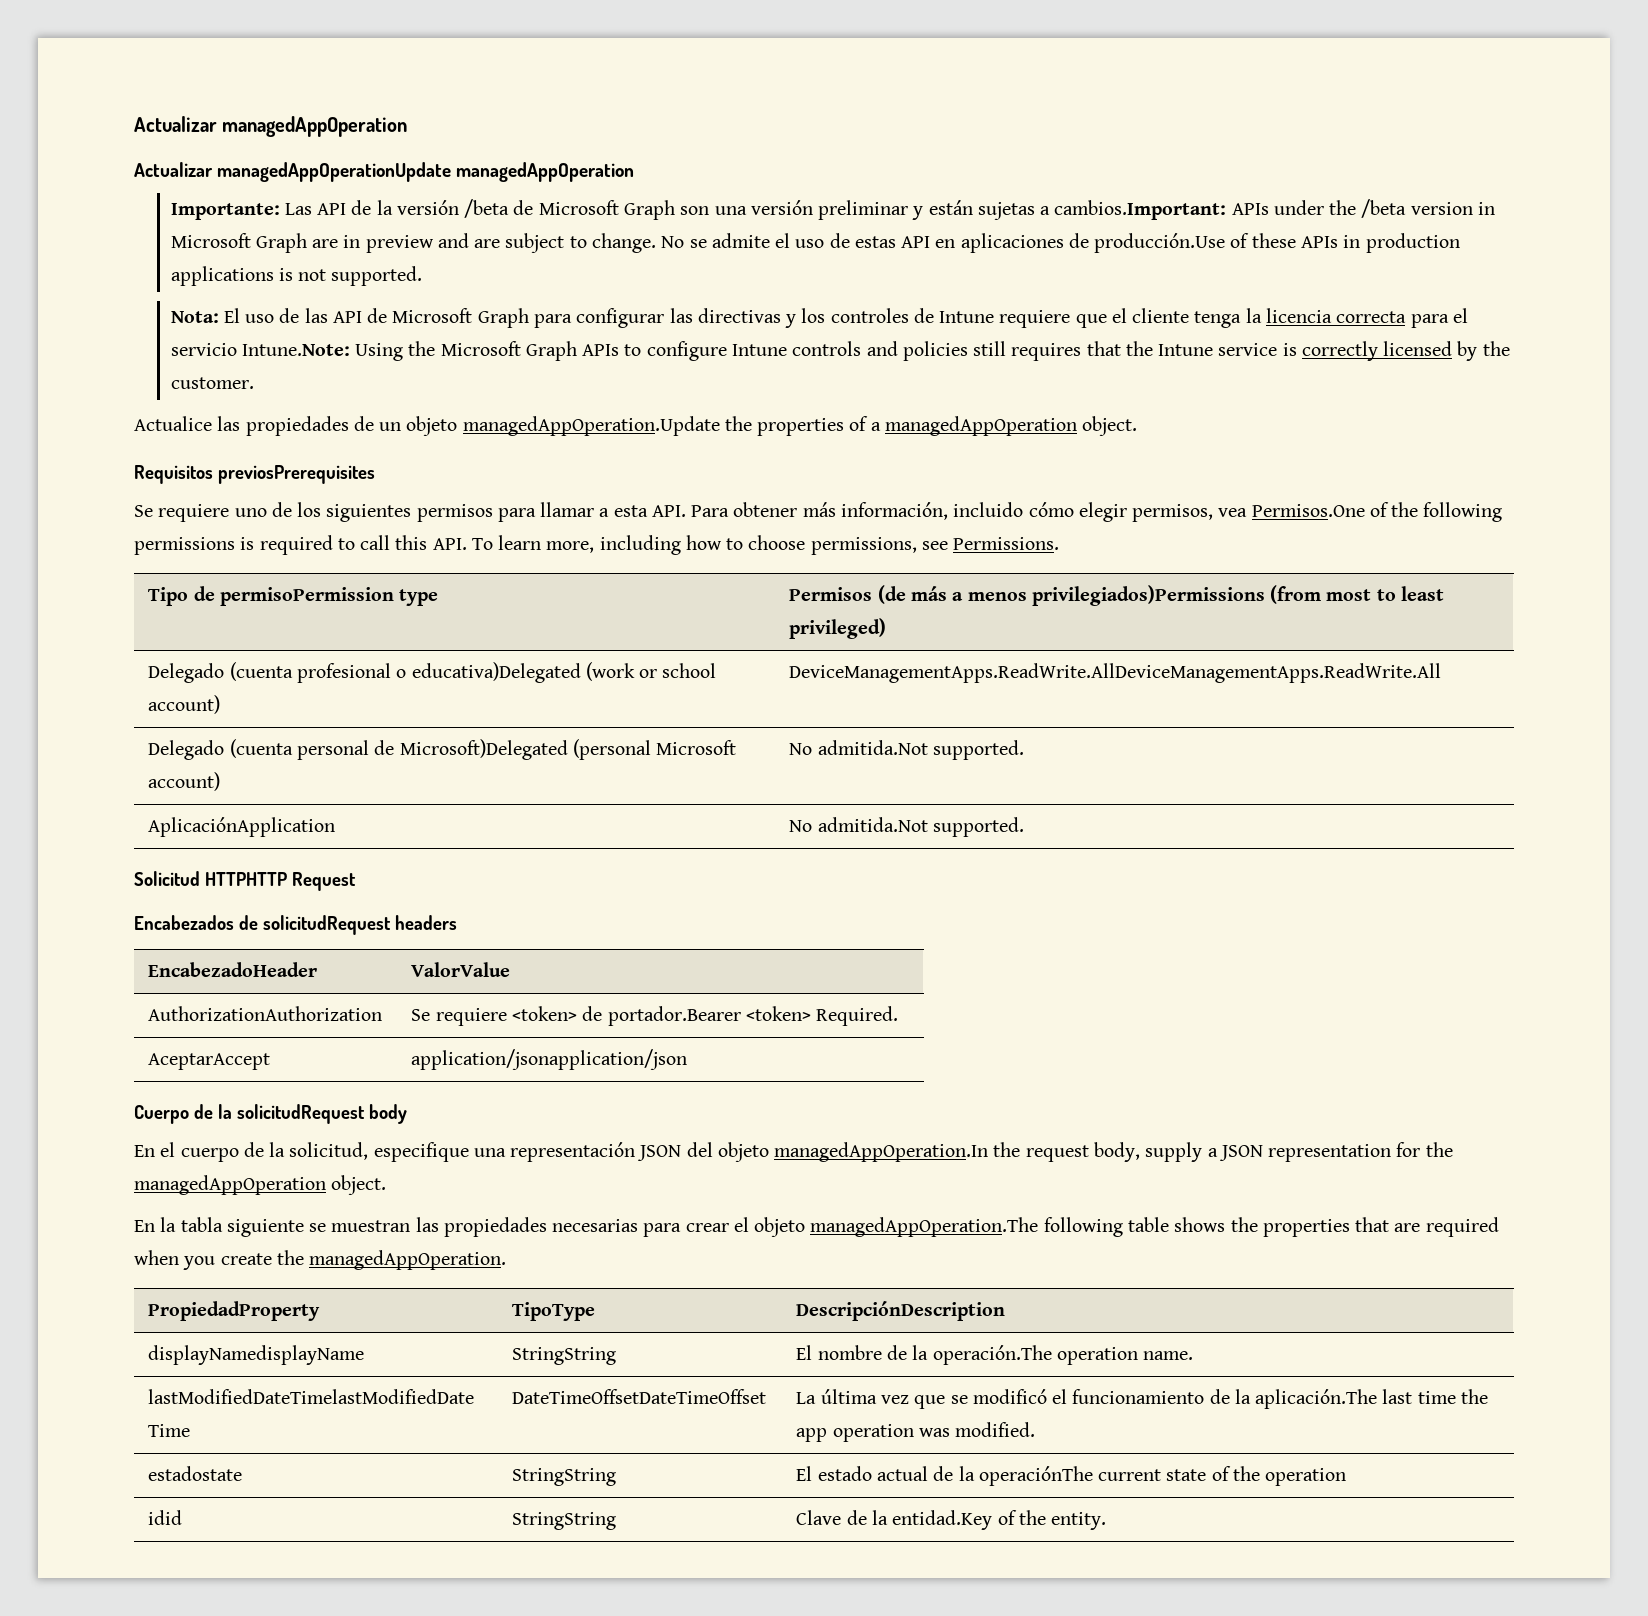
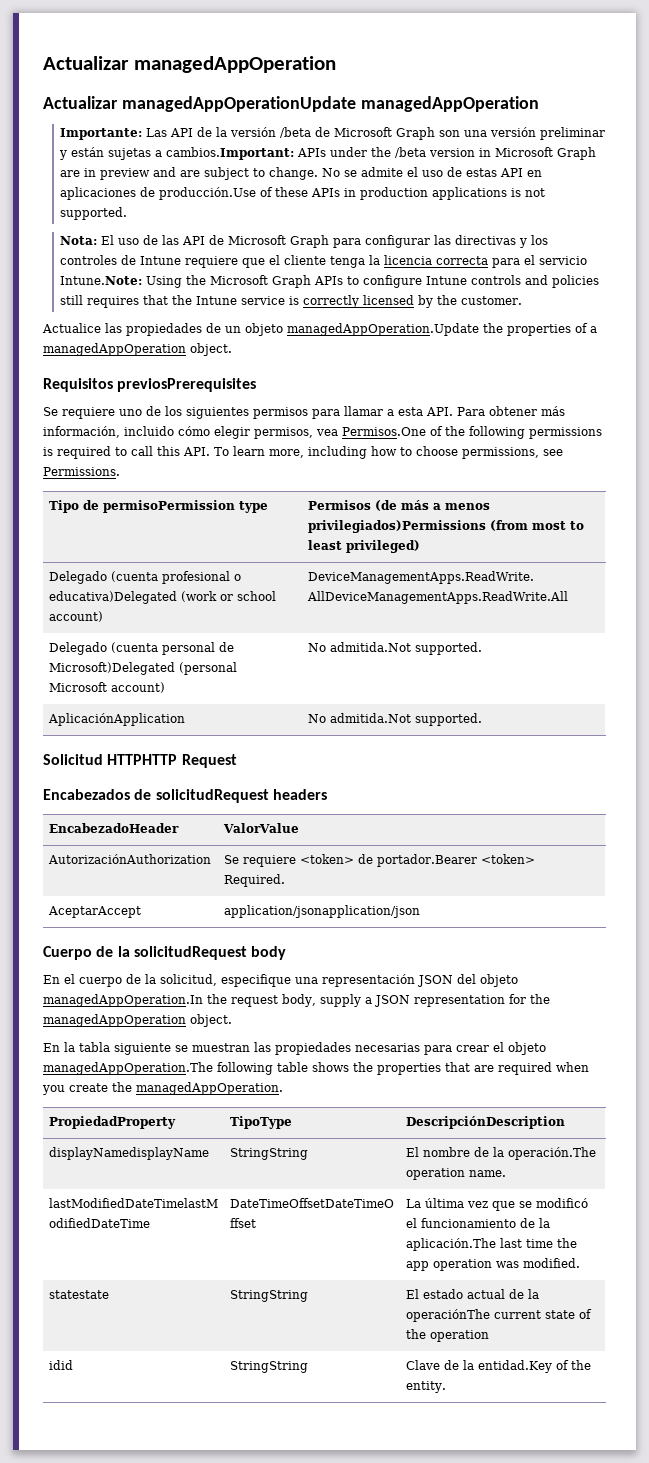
- AuthorizationAuthorization | Se requiere <token> de portador.Bearer <token> Required.
+ AutorizaciónAuthorization | Se requiere <token> de portador.Bearer <token> Required.
- estadostate | StringString | El estado actual de la operaciónThe current state of the operation
+ statestate | StringString | El estado actual de la operaciónThe current state of the operation

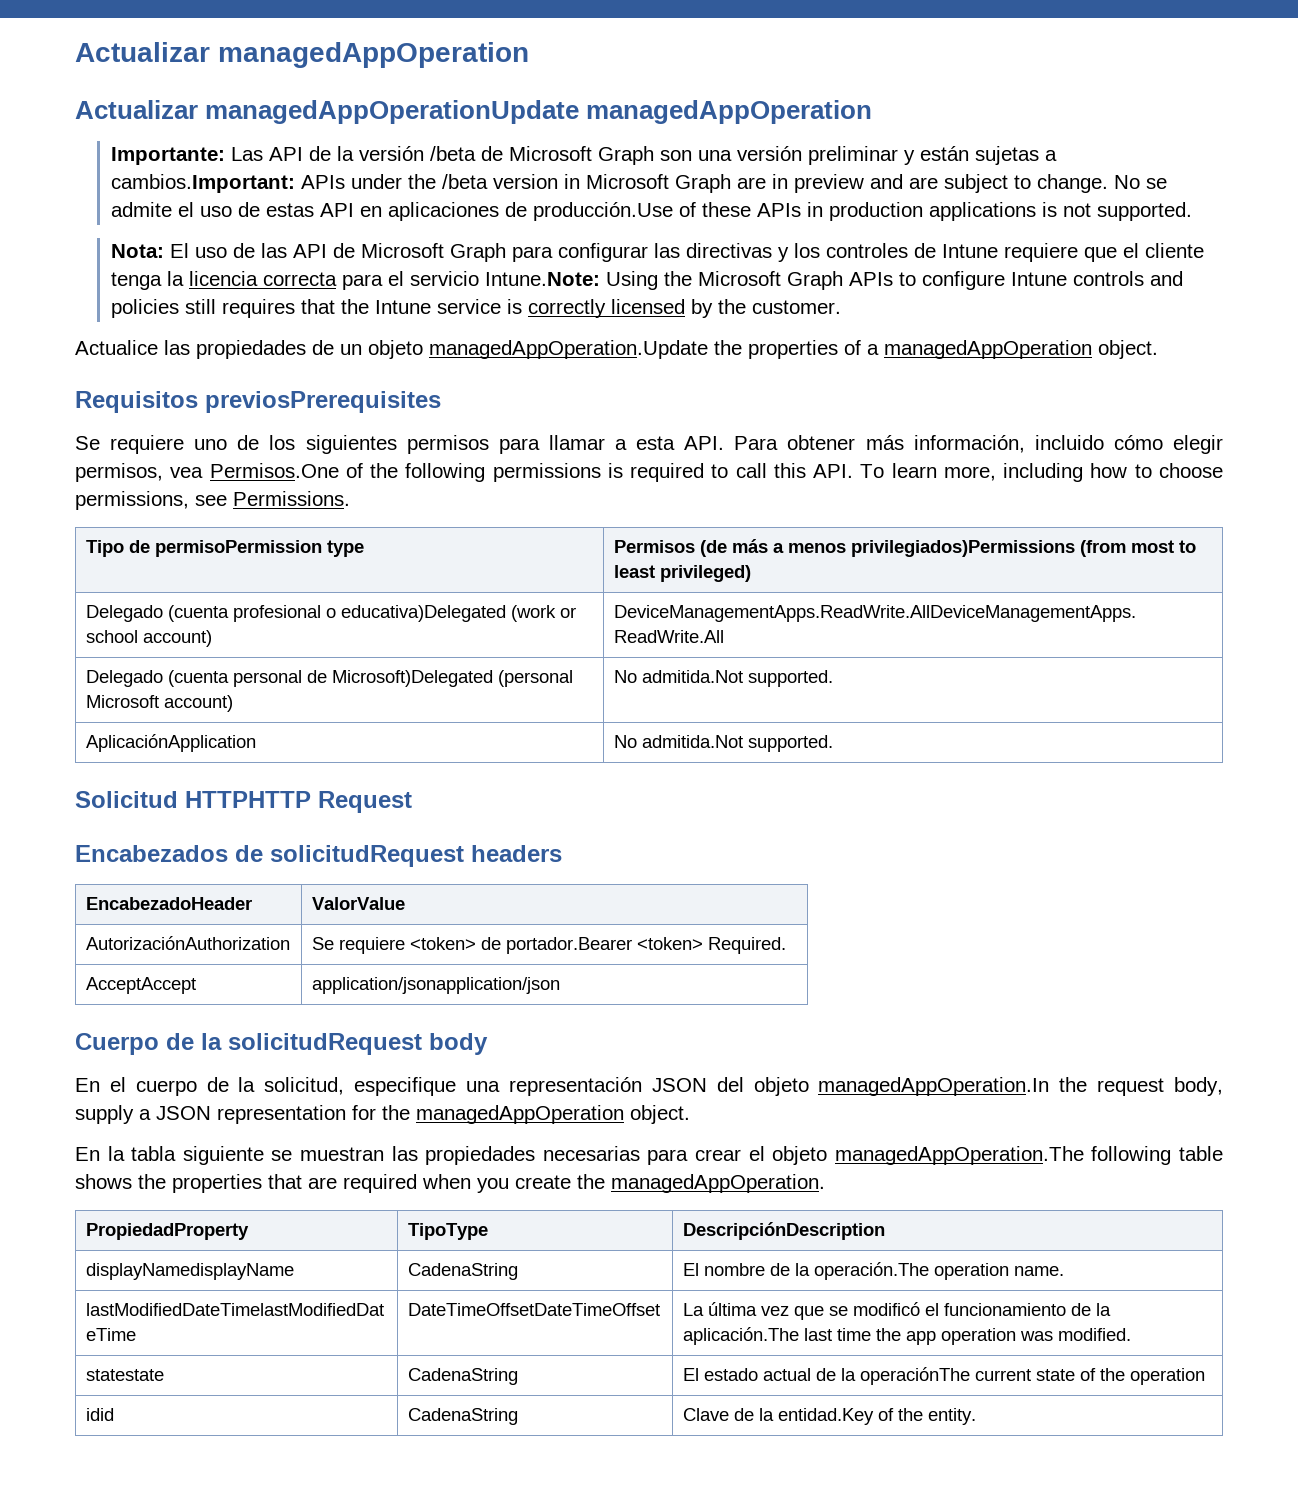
- AceptarAccept | application/jsonapplication/json
+ AcceptAccept | application/jsonapplication/json
- displayNamedisplayName | StringString | El nombre de la operación.The operation name.
+ displayNamedisplayName | CadenaString | El nombre de la operación.The operation name.
- statestate | StringString | El estado actual de la operaciónThe current state of the operation
+ statestate | CadenaString | El estado actual de la operaciónThe current state of the operation
- idid | StringString | Clave de la entidad.Key of the entity.
+ idid | CadenaString | Clave de la entidad.Key of the entity.

